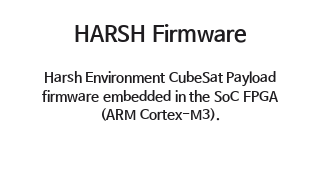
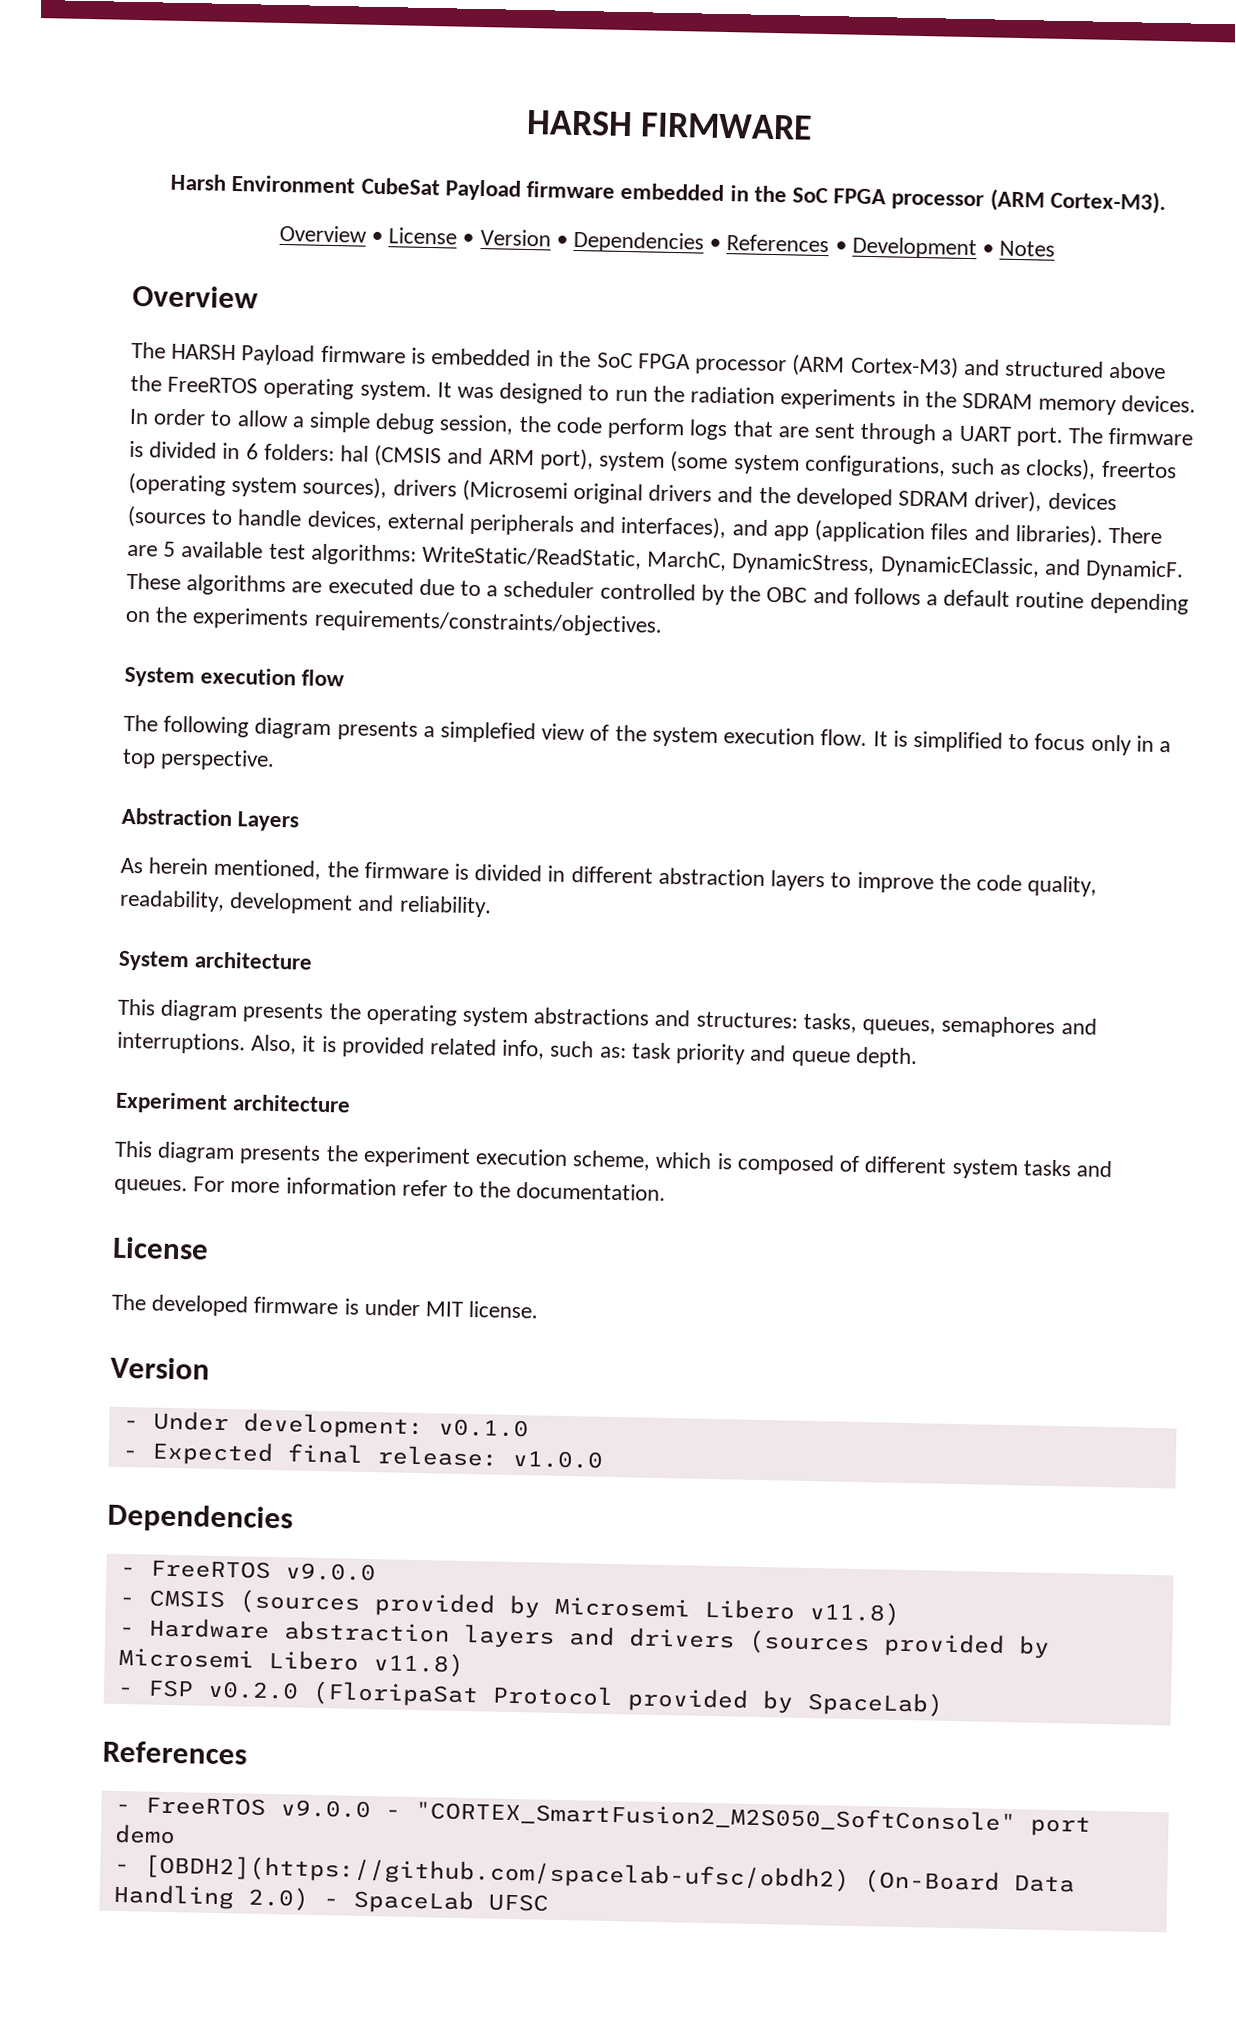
- HARSH Firmware
+ HARSH FIRMWARE
- Harsh Environment CubeSat Payload firmware embedded in the SoC FPGA (ARM Cortex-M3).
+ Harsh Environment CubeSat Payload firmware embedded in the SoC FPGA processor (ARM Cortex-M3).
+ Overview • License • Version • Dependencies • References • Development • Notes
+ Overview
+ The HARSH Payload firmware is embedded in the SoC FPGA processor (ARM Cortex-M3) and structured above the FreeRTOS operating system. It was designed to run the radiation experiments in the SDRAM memory devices. In order to allow a simple debug session, the code perform logs that are sent through a UART port. The firmware is divided in 6 folders: hal (CMSIS and ARM port), system (some system configurations, such as clocks), freertos (operating system sources), drivers (Microsemi original drivers and the developed SDRAM driver), devices (sources to handle devices, external peripherals and interfaces), and app (application files and libraries). There are 5 available test algorithms: WriteStatic/ReadStatic, MarchC, DynamicStress, DynamicEClassic, and DynamicF. These algorithms are executed due to a scheduler controlled by the OBC and follows a default routine depending on the experiments requirements/constraints/objectives.
+ System execution flow
+ The following diagram presents a simplefied view of the system execution flow. It is simplified to focus only in a top perspective.
+ Abstraction Layers
+ As herein mentioned, the firmware is divided in different abstraction layers to improve the code quality, readability, development and reliability.
+ System architecture
+ This diagram presents the operating system abstractions and structures: tasks, queues, semaphores and interruptions. Also, it is provided related info, such as: task priority and queue depth.
+ Experiment architecture
+ This diagram presents the experiment execution scheme, which is composed of different system tasks and queues. For more information refer to the documentation.
+ License
+ The developed firmware is under MIT license.
+ Version
+ - Under development: v0.1.0
+ - Expected final release: v1.0.0
+ Dependencies
+ - FreeRTOS v9.0.0
+ - CMSIS (sources provided by Microsemi Libero v11.8)
+ - Hardware abstraction layers and drivers (sources provided by Microsemi Libero v11.8)
+ - FSP v0.2.0 (FloripaSat Protocol provided by SpaceLab)
+ References
+ - FreeRTOS v9.0.0 - "CORTEX_SmartFusion2_M2S050_SoftConsole" port demo
+ - [OBDH2](https://github.com/spacelab-ufsc/obdh2) (On-Board Data Handling 2.0) - SpaceLab UFSC

